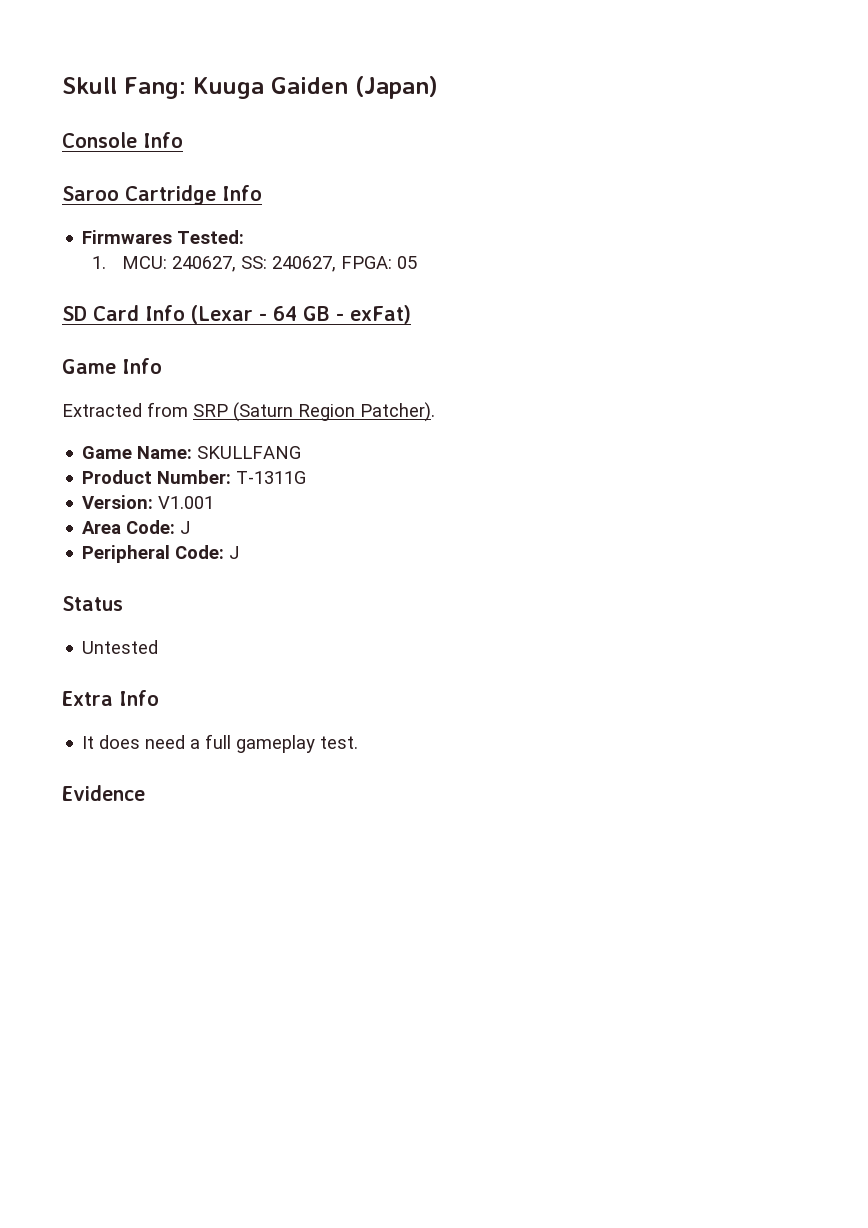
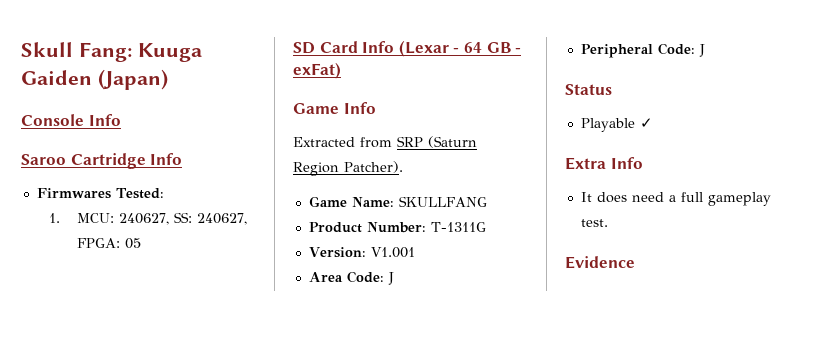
- Untested
+ Playable ✓

